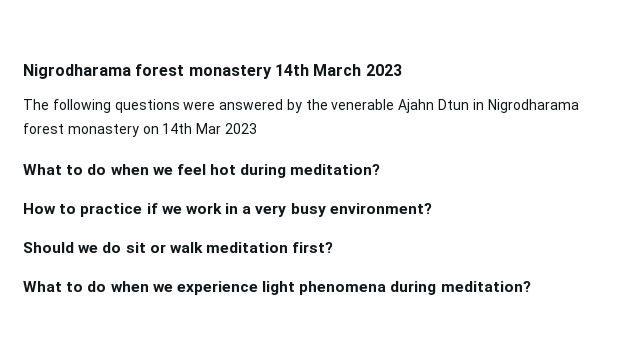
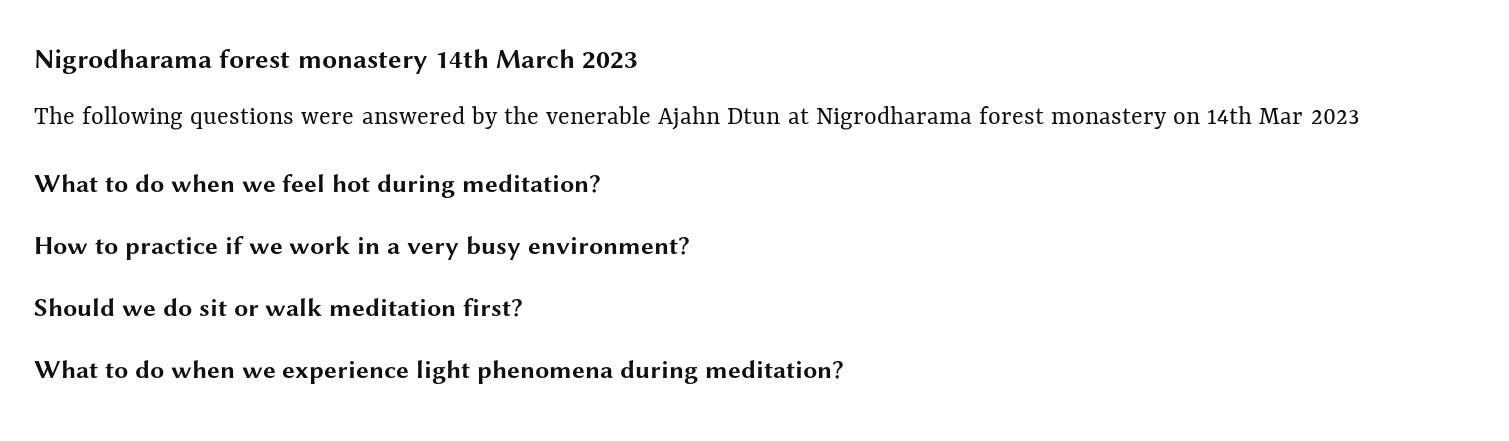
- The following questions were answered by the venerable Ajahn Dtun in Nigrodharama forest monastery on 14th Mar 2023
+ The following questions were answered by the venerable Ajahn Dtun at Nigrodharama forest monastery on 14th Mar 2023

